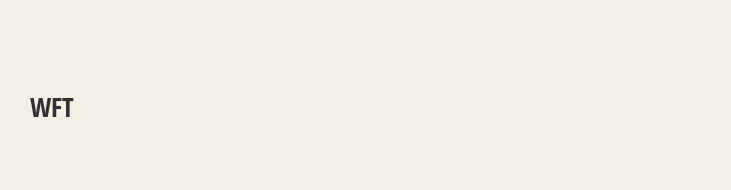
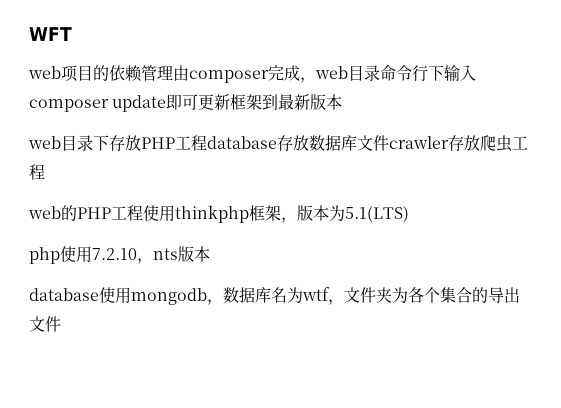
+ web项目的依赖管理由composer完成，web目录命令行下输入composer update即可更新框架到最新版本
+ web目录下存放PHP工程database存放数据库文件crawler存放爬虫工程
+ web的PHP工程使用thinkphp框架，版本为5.1(LTS)
+ php使用7.2.10，nts版本
+ database使用mongodb，数据库名为wtf，文件夹为各个集合的导出文件

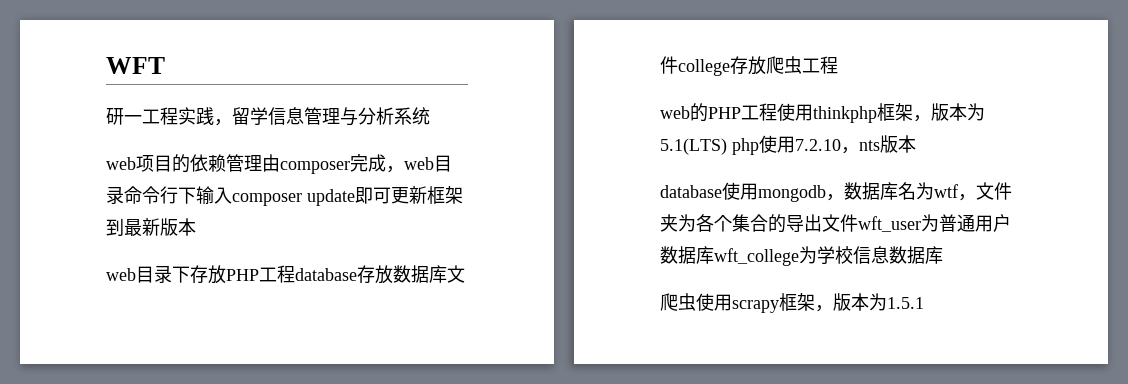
+ 研一工程实践，留学信息管理与分析系统
- web目录下存放PHP工程database存放数据库文件crawler存放爬虫工程
+ web目录下存放PHP工程database存放数据库文件college存放爬虫工程
- web的PHP工程使用thinkphp框架，版本为5.1(LTS)
- php使用7.2.10，nts版本
+ web的PHP工程使用thinkphp框架，版本为5.1(LTS) php使用7.2.10，nts版本
- database使用mongodb，数据库名为wtf，文件夹为各个集合的导出文件
+ database使用mongodb，数据库名为wtf，文件夹为各个集合的导出文件wft_user为普通用户数据库wft_college为学校信息数据库
+ 爬虫使用scrapy框架，版本为1.5.1

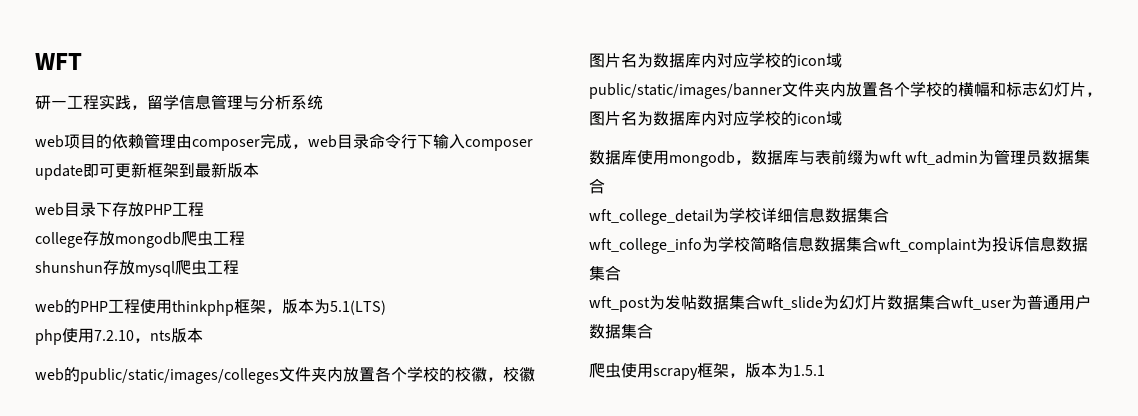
- web目录下存放PHP工程database存放数据库文件college存放爬虫工程
+ web目录下存放PHP工程
+ college存放mongodb爬虫工程
+ shunshun存放mysql爬虫工程
- web的PHP工程使用thinkphp框架，版本为5.1(LTS) php使用7.2.10，nts版本
+ web的PHP工程使用thinkphp框架，版本为5.1(LTS)
+ php使用7.2.10，nts版本
- database使用mongodb，数据库名为wtf，文件夹为各个集合的导出文件wft_user为普通用户数据库wft_college为学校信息数据库
+ web的public/static/images/colleges文件夹内放置各个学校的校徽，校徽图片名为数据库内对应学校的icon域
+ public/static/images/banner文件夹内放置各个学校的横幅和标志幻灯片，图片名为数据库内对应学校的icon域
+ 数据库使用mongodb，数据库与表前缀为wft wft_admin为管理员数据集合
+ wft_college_detail为学校详细信息数据集合
+ wft_college_info为学校简略信息数据集合wft_complaint为投诉信息数据集合
+ wft_post为发帖数据集合wft_slide为幻灯片数据集合wft_user为普通用户数据集合

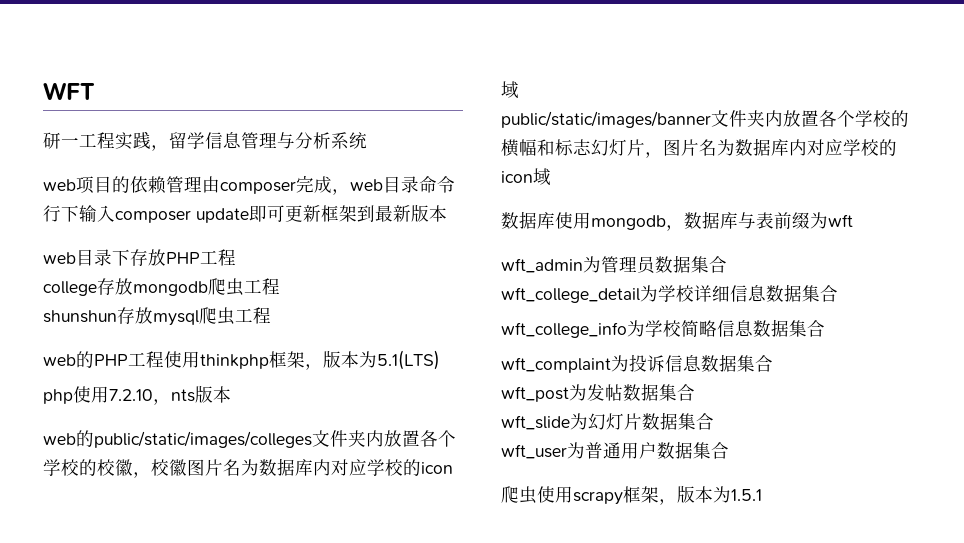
- 数据库使用mongodb，数据库与表前缀为wft wft_admin为管理员数据集合
+ 数据库使用mongodb，数据库与表前缀为wft
+ wft_admin为管理员数据集合
- wft_college_info为学校简略信息数据集合wft_complaint为投诉信息数据集合
+ wft_college_info为学校简略信息数据集合
+ wft_complaint为投诉信息数据集合
- wft_post为发帖数据集合wft_slide为幻灯片数据集合wft_user为普通用户数据集合
+ wft_post为发帖数据集合
+ wft_slide为幻灯片数据集合
+ wft_user为普通用户数据集合

